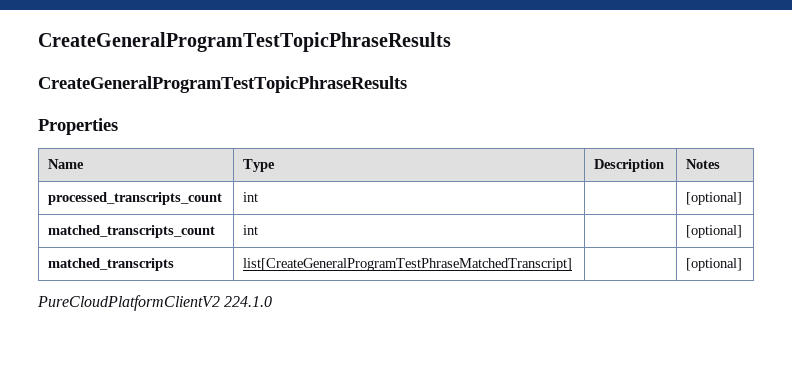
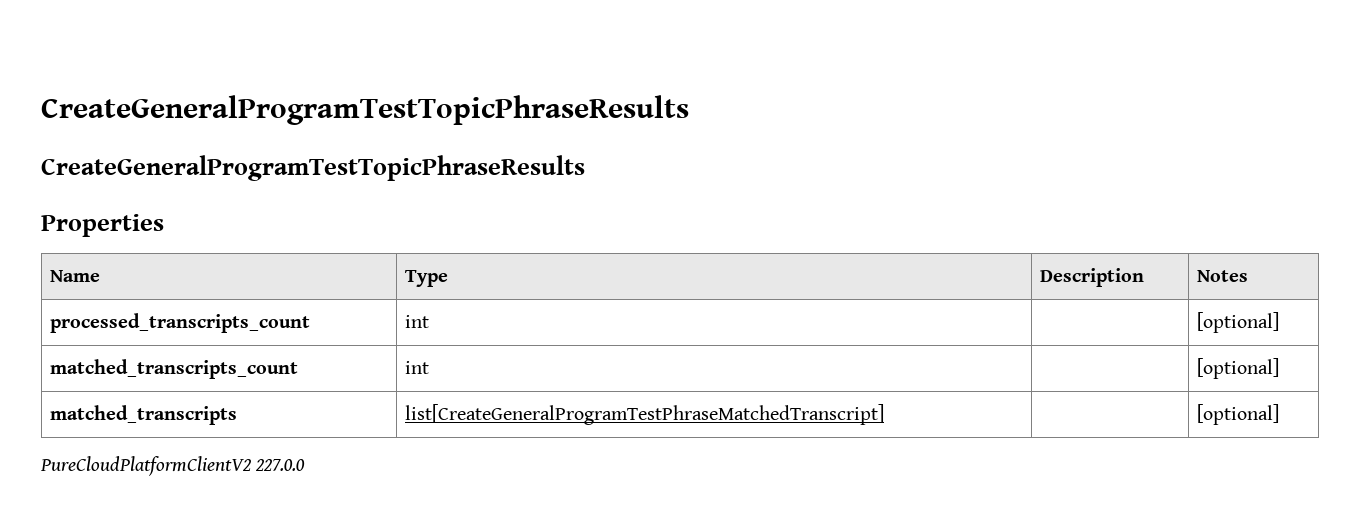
- PureCloudPlatformClientV2 224.1.0
+ PureCloudPlatformClientV2 227.0.0

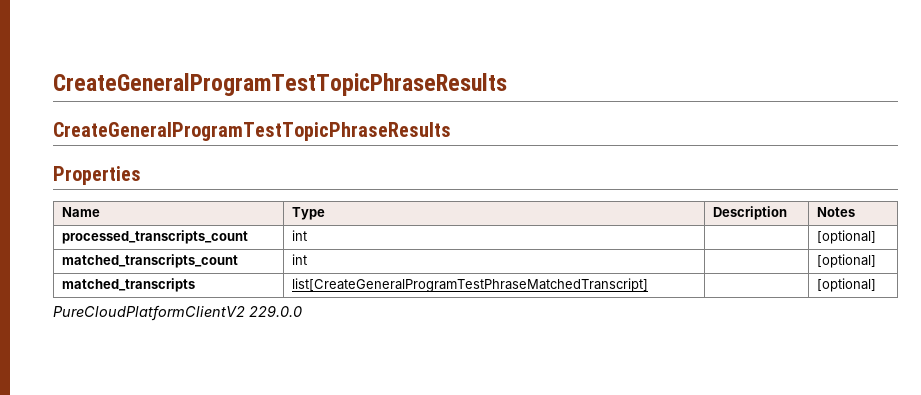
- PureCloudPlatformClientV2 227.0.0
+ PureCloudPlatformClientV2 229.0.0

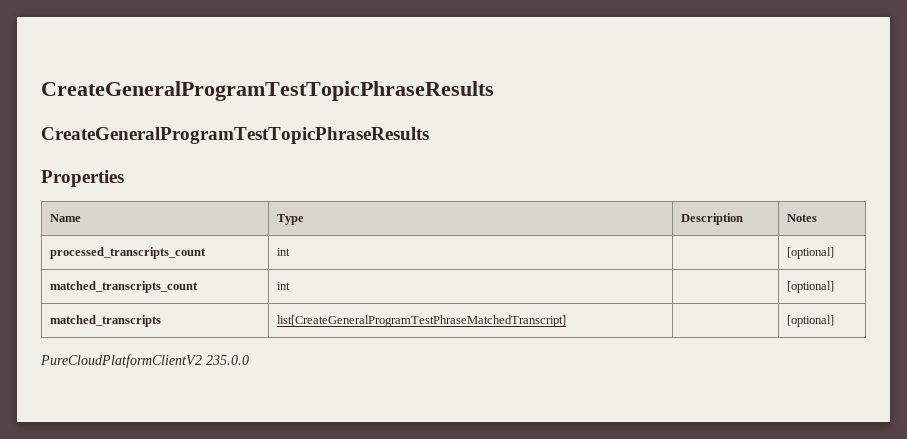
- PureCloudPlatformClientV2 229.0.0
+ PureCloudPlatformClientV2 235.0.0

